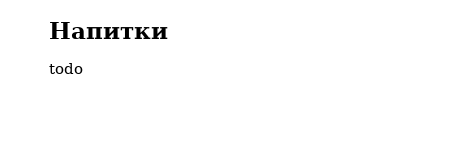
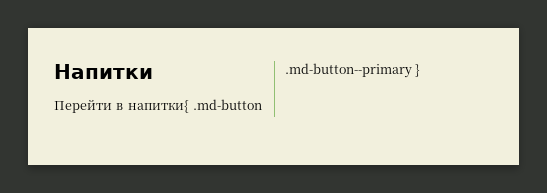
- todo
+ Перейти в напитки{ .md-button .md-button--primary }

